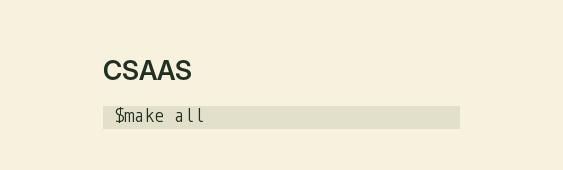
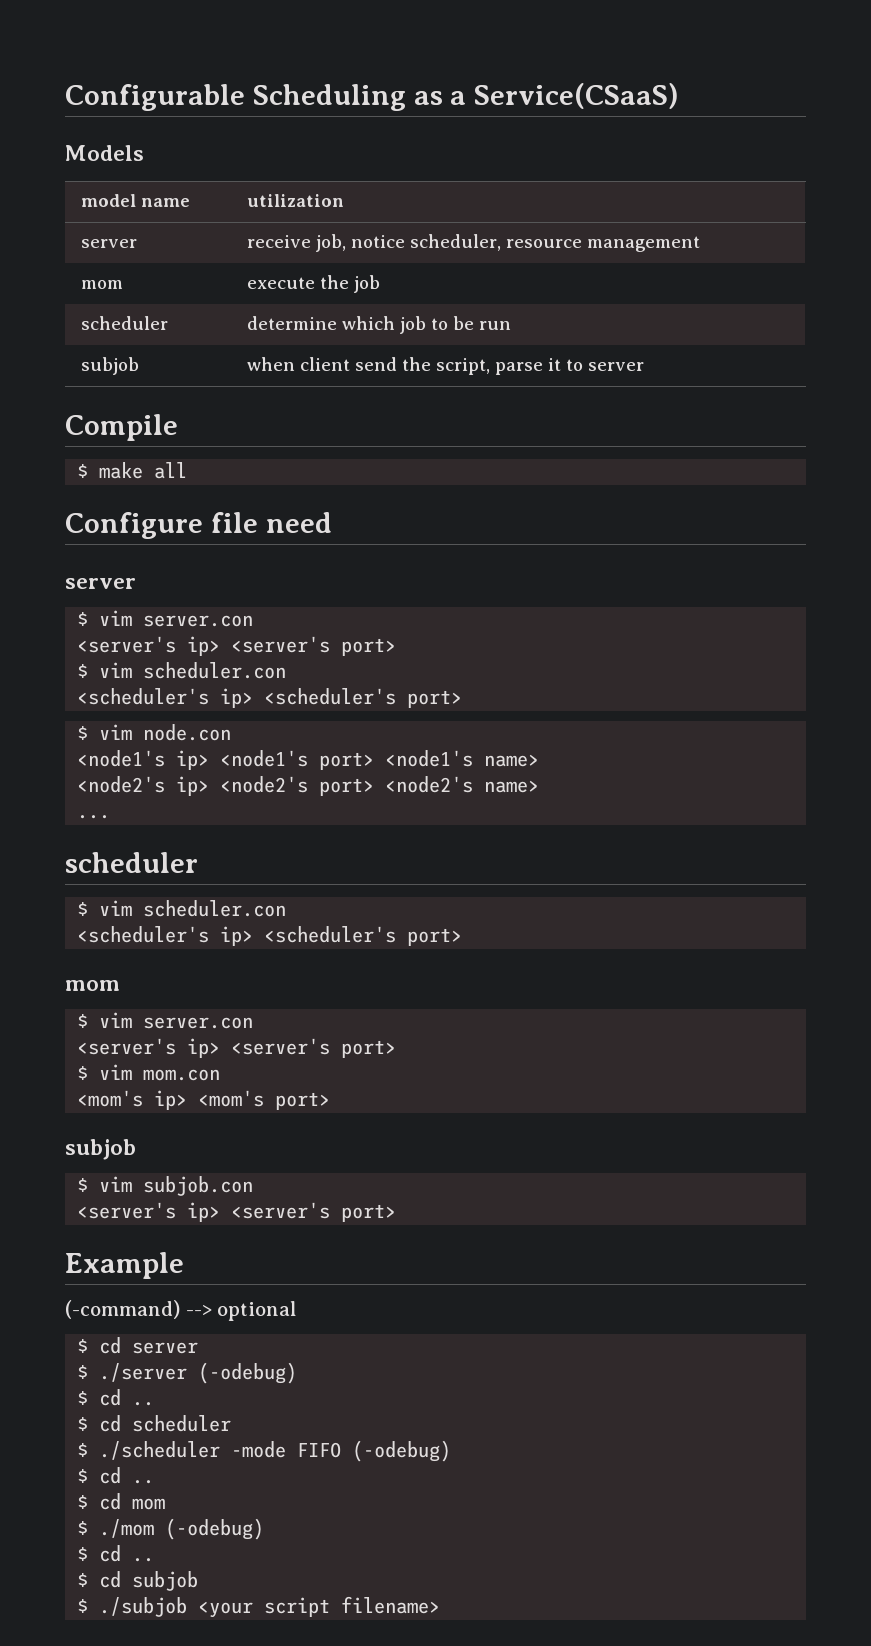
- CSAAS
- $make all
+ Configurable Scheduling as a Service(CSaaS)
+ Models
+ model name | utilization
+ server | receive job, notice scheduler, resource management
+ mom | execute the job
+ scheduler | determine which job to be run
+ subjob | when client send the script, parse it to server
+ Compile
+ $ make all
+ Configure file need
+ server
+ $ vim server.con
+ <server's ip> <server's port>
+ $ vim scheduler.con
+ <scheduler's ip> <scheduler's port>
+ $ vim node.con
+ <node1's ip> <node1's port> <node1's name>
+ <node2's ip> <node2's port> <node2's name>
+ ...
+ scheduler
+ $ vim scheduler.con
+ <scheduler's ip> <scheduler's port>
+ mom
+ $ vim server.con
+ <server's ip> <server's port>
+ $ vim mom.con
+ <mom's ip> <mom's port>
+ subjob
+ $ vim subjob.con
+ <server's ip> <server's port>
+ Example
+ (-command) --> optional
+ $ cd server
+ $ ./server (-odebug)
+ $ cd ..
+ $ cd scheduler
+ $ ./scheduler -mode FIFO (-odebug)
+ $ cd ..
+ $ cd mom
+ $ ./mom (-odebug)
+ $ cd ..
+ $ cd subjob
+ $ ./subjob <your script filename>

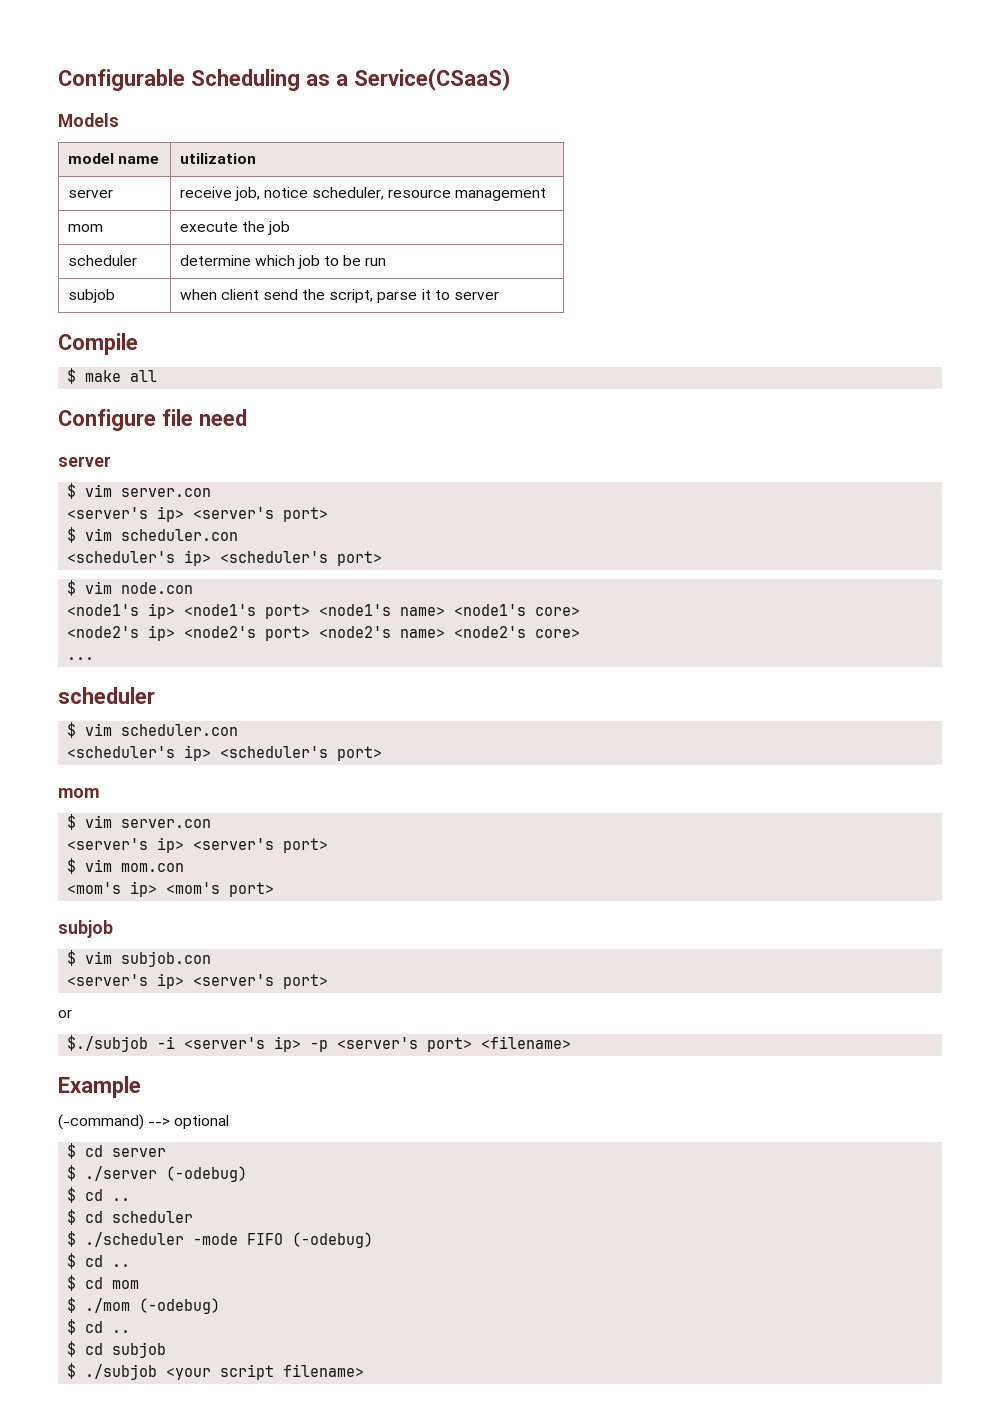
- <node1's ip> <node1's port> <node1's name>
+ <node1's ip> <node1's port> <node1's name> <node1's core>
- <node2's ip> <node2's port> <node2's name>
+ <node2's ip> <node2's port> <node2's name> <node2's core>
+ or
+ $./subjob -i <server's ip> -p <server's port> <filename>

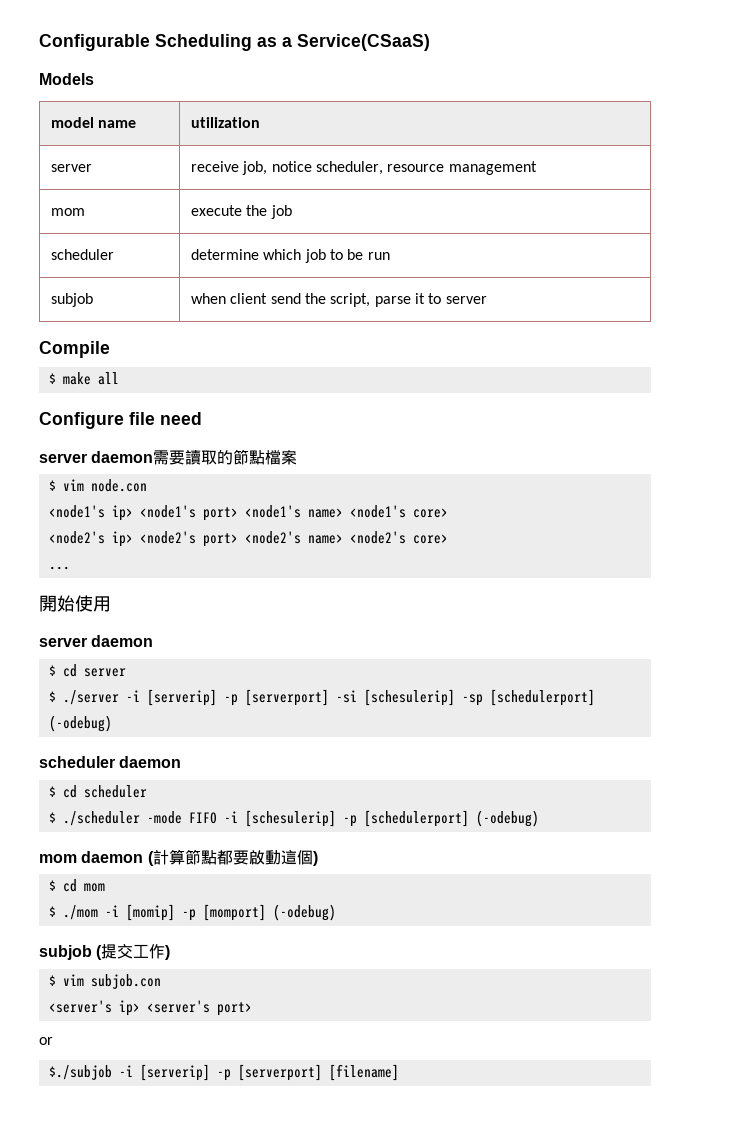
  Configure file need
- server
- $ vim server.con
- <server's ip> <server's port>
- $ vim scheduler.con
- <scheduler's ip> <scheduler's port>
+ server daemon需要讀取的節點檔案
  ...
- scheduler
- $ vim scheduler.con
- <scheduler's ip> <scheduler's port>
- mom
- $ vim server.con
- <server's ip> <server's port>
- $ vim mom.con
- <mom's ip> <mom's port>
- subjob
+ 開始使用
+ server daemon
+ $ cd server
+ $ ./server -i [serverip] -p [serverport] -si [schesulerip] -sp [schedulerport] (-odebug)
+ scheduler daemon
+ $ cd scheduler
+ $ ./scheduler -mode FIFO -i [schesulerip] -p [schedulerport] (-odebug)
+ mom daemon (計算節點都要啟動這個)
+ $ cd mom
+ $ ./mom -i [momip] -p [momport] (-odebug)
+ subjob (提交工作)
- $./subjob -i <server's ip> -p <server's port> <filename>
- Example
- (-command) --> optional
- $ cd server
- $ ./server (-odebug)
- $ cd ..
- $ cd scheduler
- $ ./scheduler -mode FIFO (-odebug)
- $ cd ..
- $ cd mom
- $ ./mom (-odebug)
- $ cd ..
- $ cd subjob
- $ ./subjob <your script filename>
+ $./subjob -i [serverip] -p [serverport] [filename]

